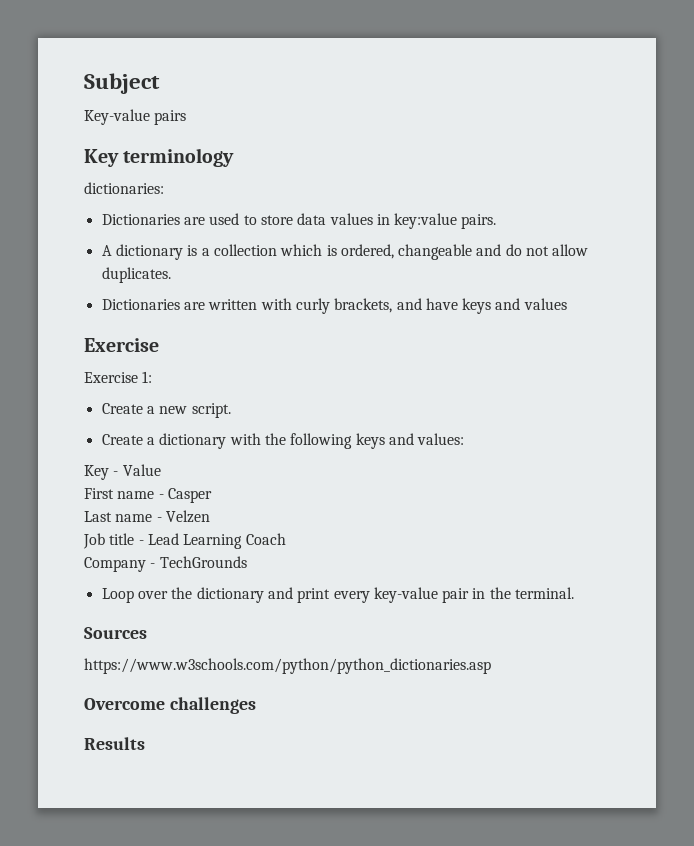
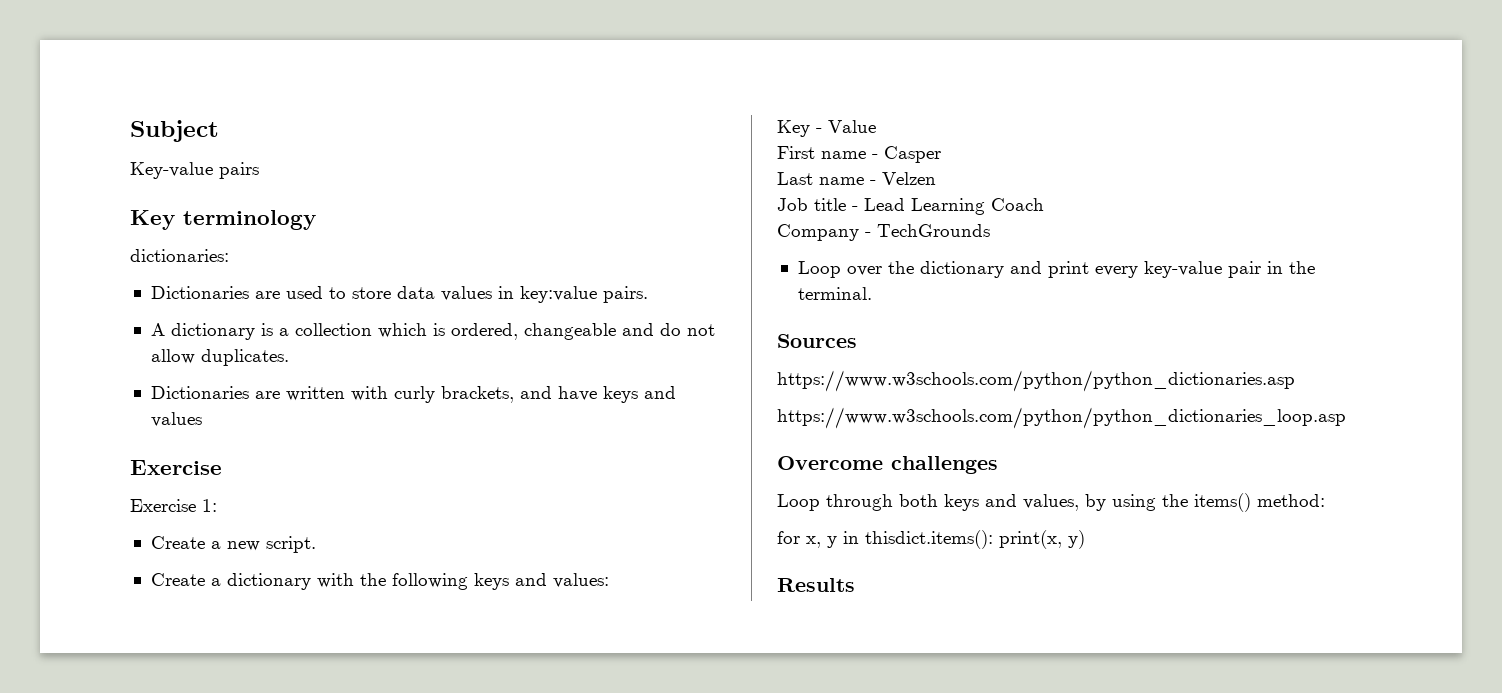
+ https://www.w3schools.com/python/python_dictionaries_loop.asp
+ Loop through both keys and values, by using the items() method:
+ for x, y in thisdict.items(): print(x, y)

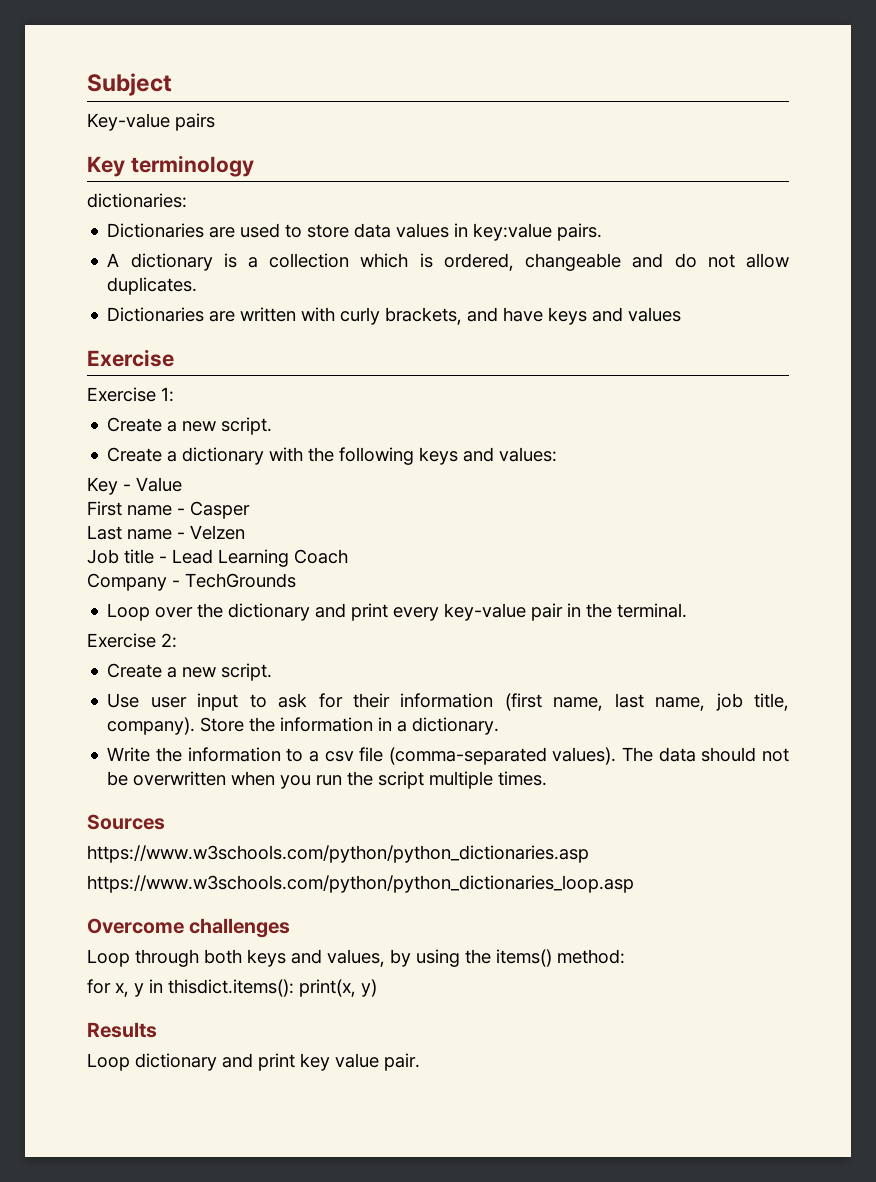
+ Exercise 2:
+ Create a new script.
+ Use user input to ask for their information (first name, last name, job title, company). Store the information in a dictionary.
+ Write the information to a csv file (comma-separated values). The data should not be overwritten when you run the script multiple times.
+ Loop dictionary and print key value pair.

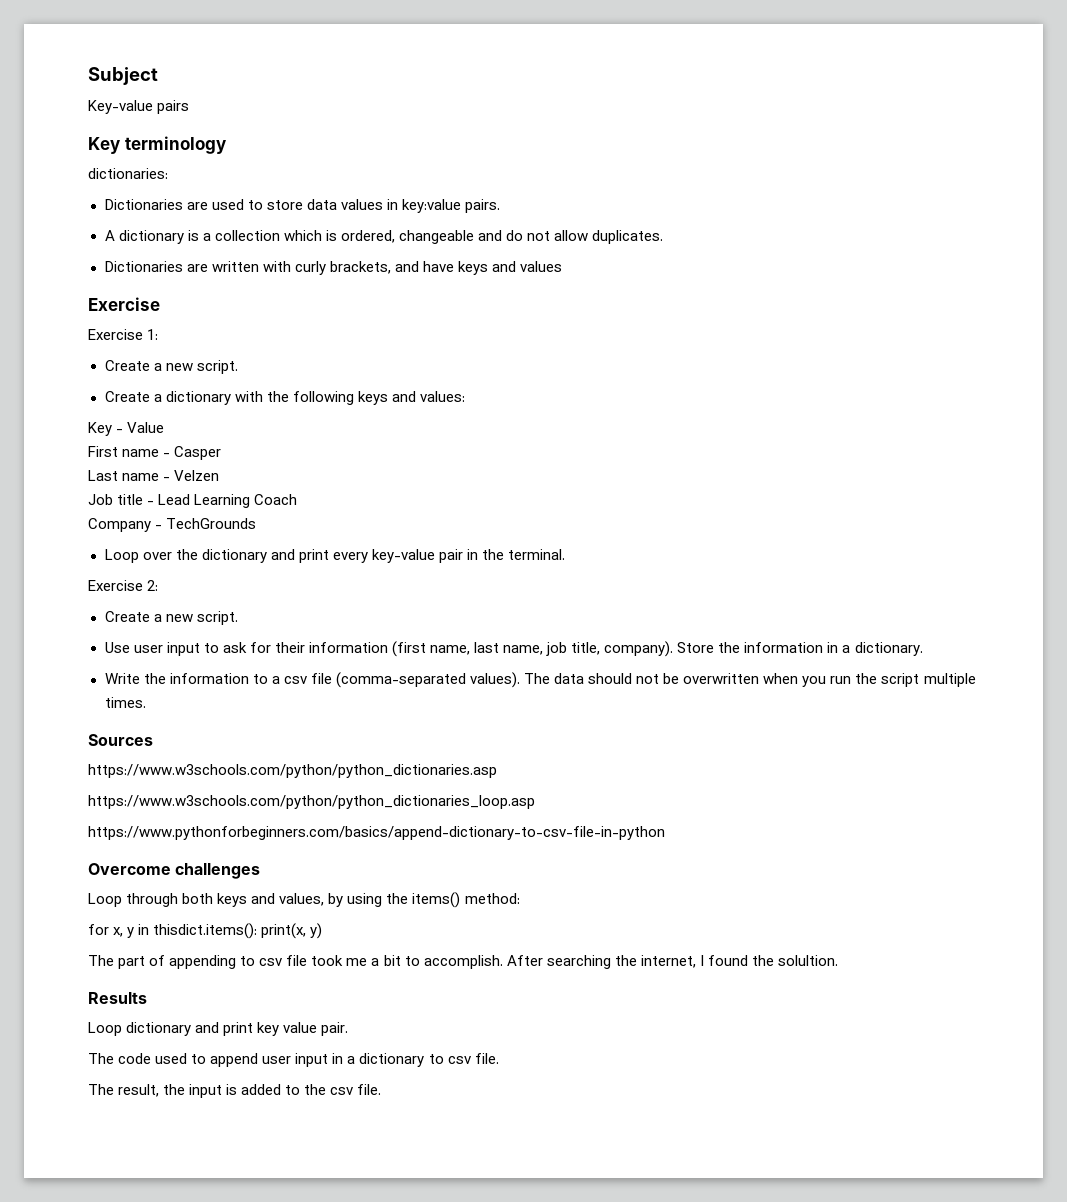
+ https://www.pythonforbeginners.com/basics/append-dictionary-to-csv-file-in-python
+ The part of appending to csv file took me a bit to accomplish. After searching the internet, I found the solultion.
+ The code used to append user input in a dictionary to csv file.
+ The result, the input is added to the csv file.

